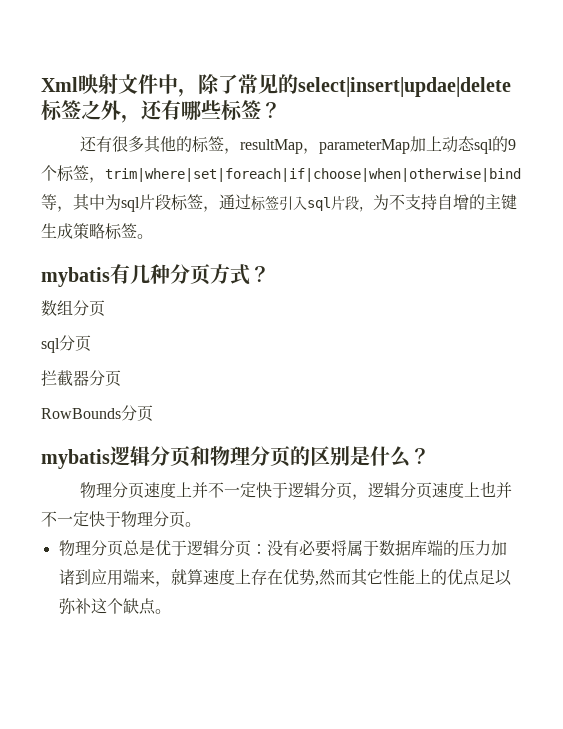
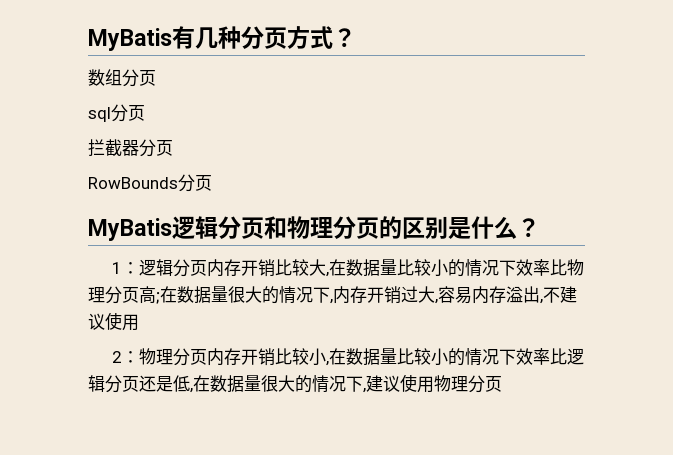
- Xml映射文件中，除了常见的select|insert|updae|delete标签之外，还有哪些标签？
- 还有很多其他的标签，resultMap，parameterMap加上动态sql的9个标签，trim|where|set|foreach|if|choose|when|otherwise|bind等，其中为sql片段标签，通过标签引入sql片段，为不支持自增的主键生成策略标签。
- mybatis有几种分页方式？
+ MyBatis有几种分页方式？
- mybatis逻辑分页和物理分页的区别是什么？
+ MyBatis逻辑分页和物理分页的区别是什么？
- 物理分页速度上并不一定快于逻辑分页，逻辑分页速度上也并不一定快于物理分页。
- 物理分页总是优于逻辑分页：没有必要将属于数据库端的压力加诸到应用端来，就算速度上存在优势,然而其它性能上的优点足以弥补这个缺点。
+ 1：逻辑分页内存开销比较大,在数据量比较小的情况下效率比物理分页高;在数据量很大的情况下,内存开销过大,容易内存溢出,不建议使用
+ 2：物理分页内存开销比较小,在数据量比较小的情况下效率比逻辑分页还是低,在数据量很大的情况下,建议使用物理分页

